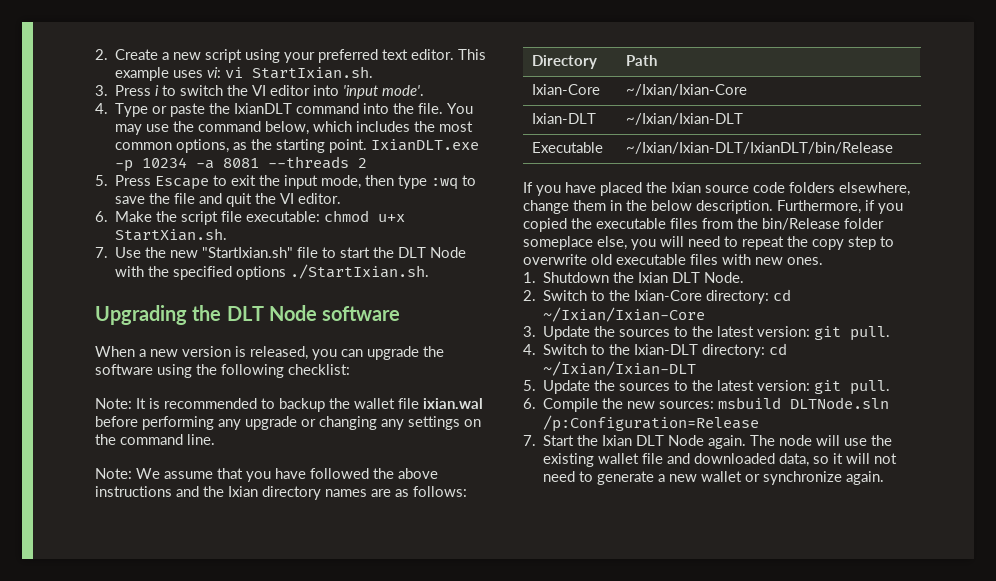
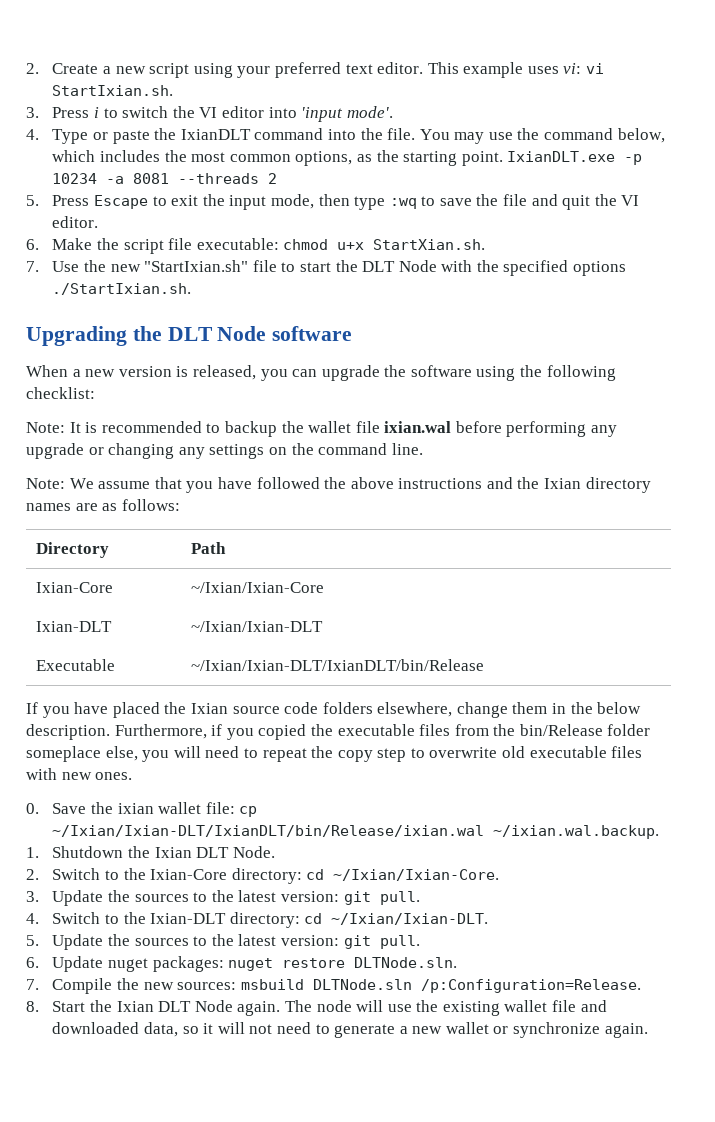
+ 0. Save the ixian wallet file: cp ~/Ixian/Ixian-DLT/IxianDLT/bin/Release/ixian.wal ~/ixian.wal.backup.
- 2. Switch to the Ixian-Core directory: cd ~/Ixian/Ixian-Core
+ 2. Switch to the Ixian-Core directory: cd ~/Ixian/Ixian-Core.
- 4. Switch to the Ixian-DLT directory: cd ~/Ixian/Ixian-DLT
+ 4. Switch to the Ixian-DLT directory: cd ~/Ixian/Ixian-DLT.
- 6. Compile the new sources: msbuild DLTNode.sln /p:Configuration=Release
- 7. Start the Ixian DLT Node again.
+ 6. Update nuget packages: nuget restore DLTNode.sln.
+ 7. Compile the new sources: msbuild DLTNode.sln /p:Configuration=Release.
+ 8. Start the Ixian DLT Node again.

